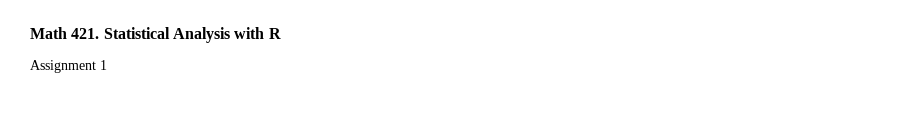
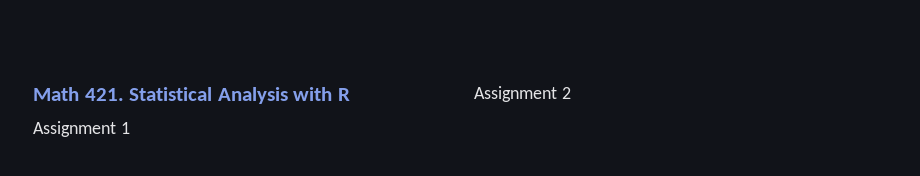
+ Assignment 2

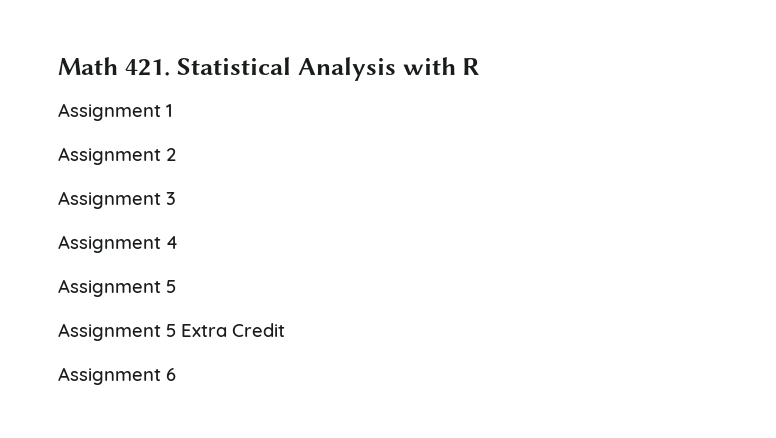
+ Assignment 3
+ Assignment 4
+ Assignment 5
+ Assignment 5 Extra Credit
+ Assignment 6

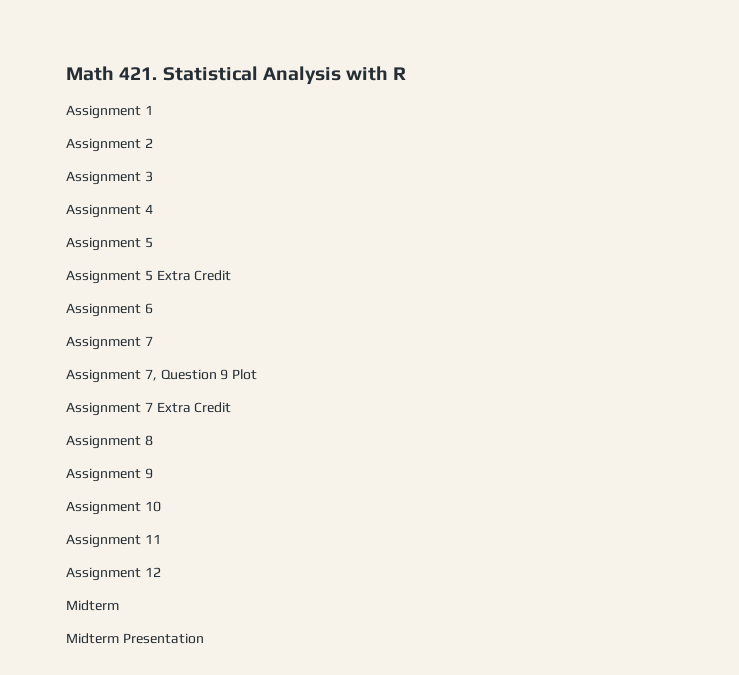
  Assignment 6
+ Assignment 7
+ Assignment 7, Question 9 Plot
+ Assignment 7 Extra Credit
+ Assignment 8
+ Assignment 9
+ Assignment 10
+ Assignment 11
+ Assignment 12
+ Midterm
+ Midterm Presentation

